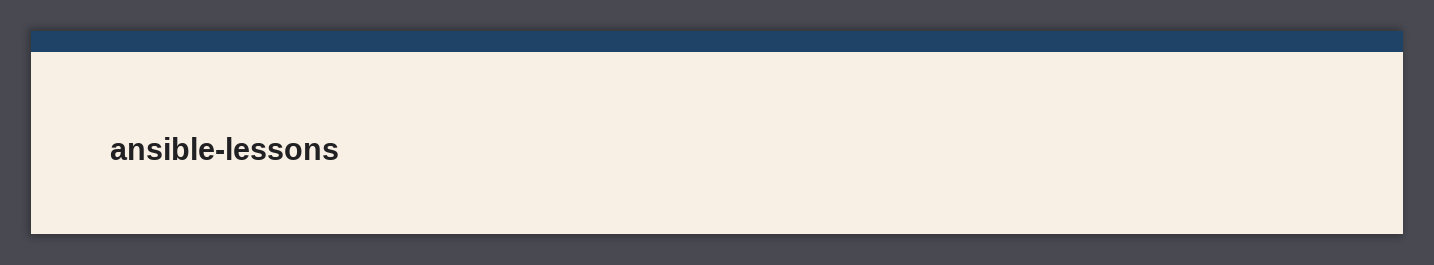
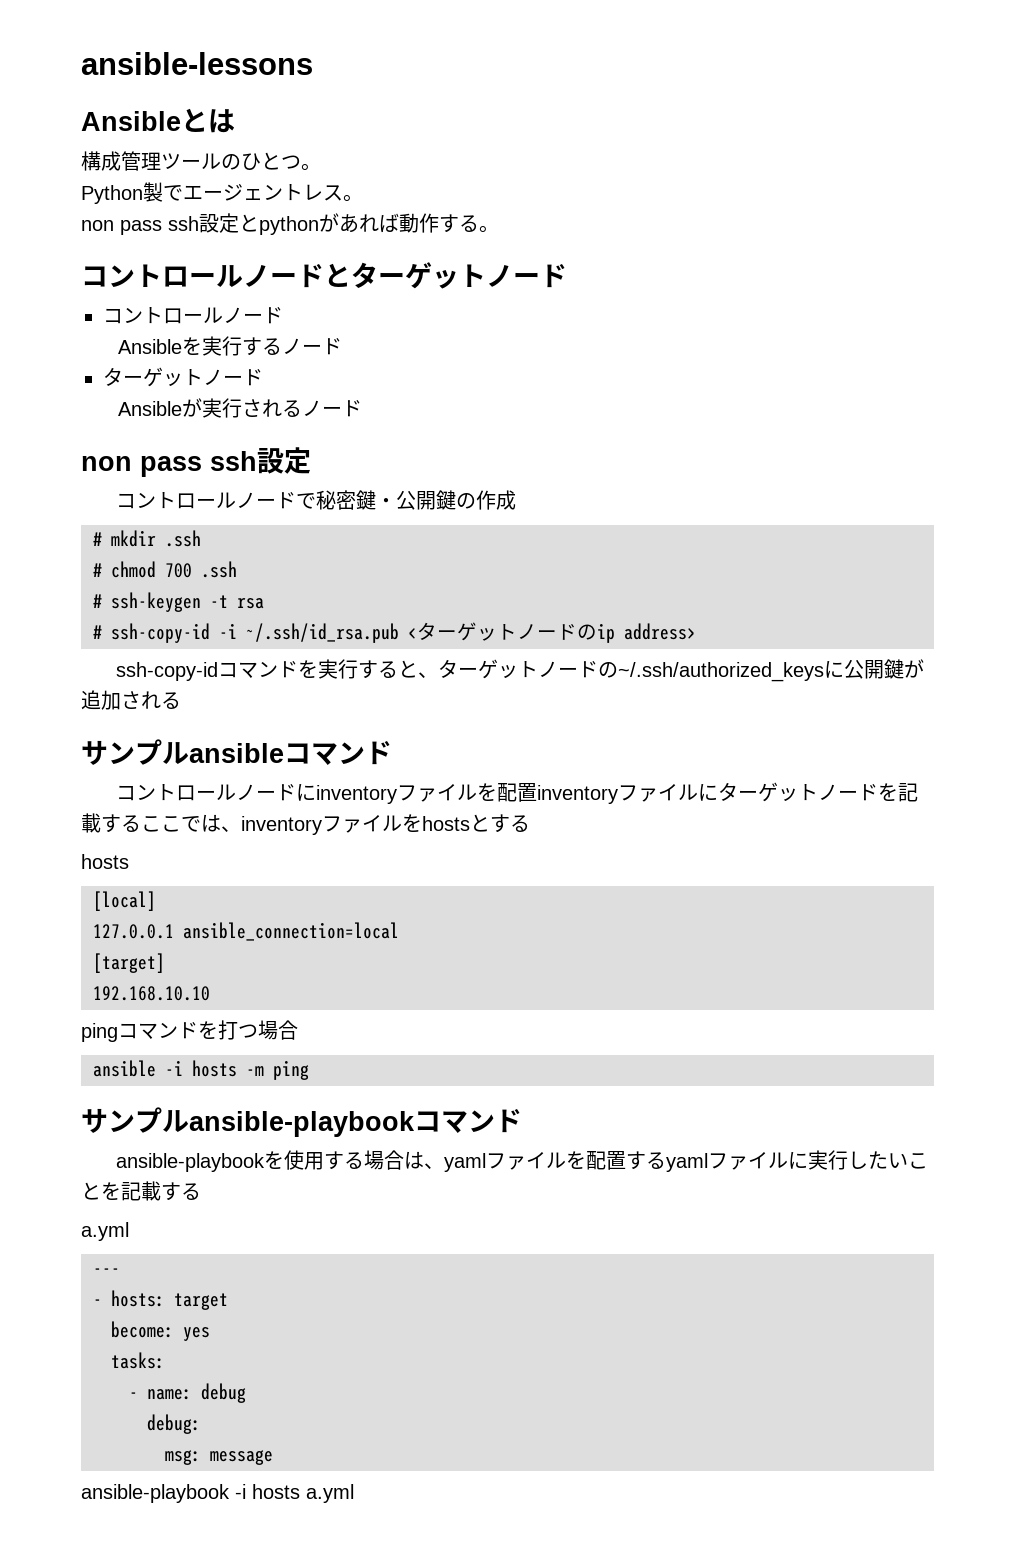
+ Ansibleとは
+ 構成管理ツールのひとつ。
+ Python製でエージェントレス。
+ non pass ssh設定とpythonがあれば動作する。
+ コントロールノードとターゲットノード
+ コントロールノード
+ Ansibleを実行するノード
+ ターゲットノード
+ Ansibleが実行されるノード
+ non pass ssh設定
+ コントロールノードで秘密鍵・公開鍵の作成
+ # mkdir .ssh
+ # chmod 700 .ssh
+ # ssh-keygen -t rsa
+ # ssh-copy-id -i ~/.ssh/id_rsa.pub <ターゲットノードのip address>
+ ssh-copy-idコマンドを実行すると、ターゲットノードの~/.ssh/authorized_keysに公開鍵が追加される
+ サンプルansibleコマンド
+ コントロールノードにinventoryファイルを配置inventoryファイルにターゲットノードを記載するここでは、inventoryファイルをhostsとする
+ hosts
+ [local]
+ 127.0.0.1 ansible_connection=local
+ [target]
+ 192.168.10.10
+ pingコマンドを打つ場合
+ ansible -i hosts -m ping
+ サンプルansible-playbookコマンド
+ ansible-playbookを使用する場合は、yamlファイルを配置するyamlファイルに実行したいことを記載する
+ a.yml
+ ---
+ - hosts: target
+ become: yes
+ tasks:
+ - name: debug
+ debug:
+ msg: message
+ ansible-playbook -i hosts a.yml

